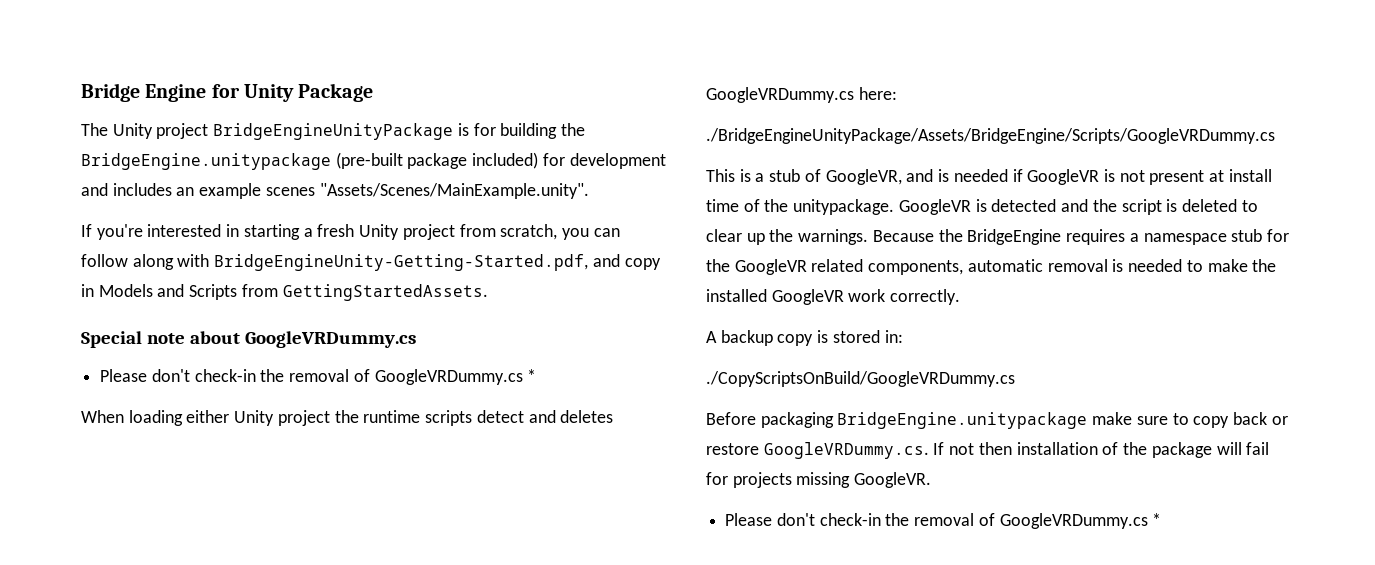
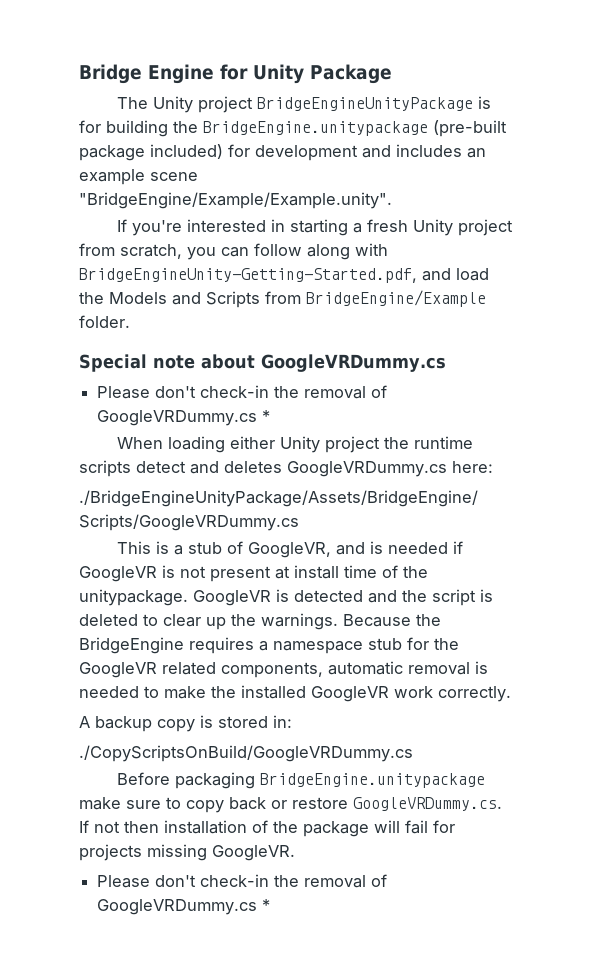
- The Unity project BridgeEngineUnityPackage is for building the BridgeEngine.unitypackage (pre-built package included) for development and includes an example scenes "Assets/Scenes/MainExample.unity".
+ The Unity project BridgeEngineUnityPackage is for building the BridgeEngine.unitypackage (pre-built package included) for development and includes an example scene "BridgeEngine/Example/Example.unity".
- If you're interested in starting a fresh Unity project from scratch, you can follow along with BridgeEngineUnity-Getting-Started.pdf, and copy in Models and Scripts from GettingStartedAssets.
+ If you're interested in starting a fresh Unity project from scratch, you can follow along with BridgeEngineUnity-Getting-Started.pdf, and load the Models and Scripts from BridgeEngine/Example folder.

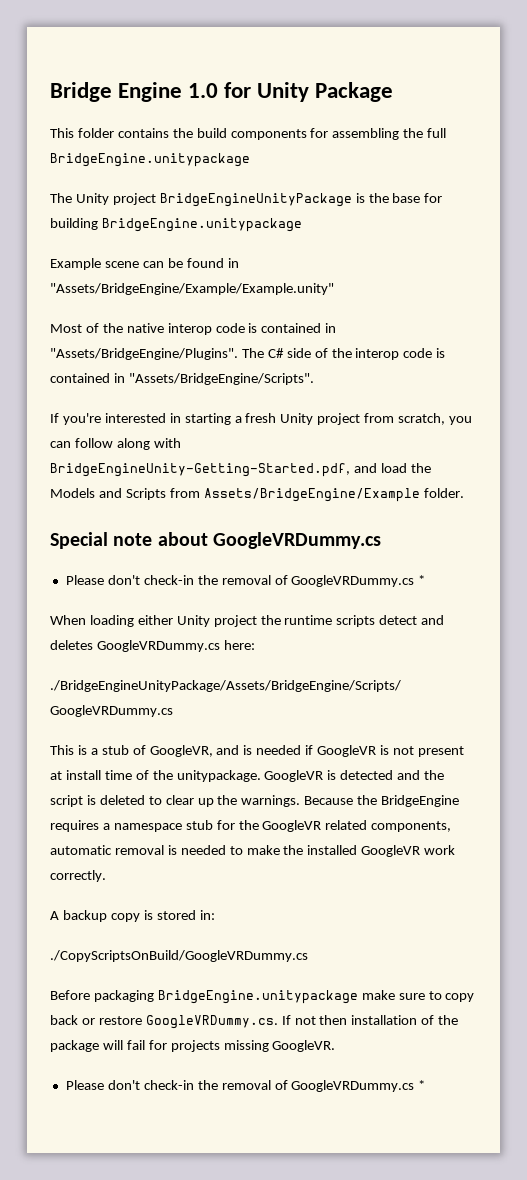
- Bridge Engine for Unity Package
+ Bridge Engine 1.0 for Unity Package
+ This folder contains the build components for assembling the full BridgeEngine.unitypackage
- The Unity project BridgeEngineUnityPackage is for building the BridgeEngine.unitypackage (pre-built package included) for development and includes an example scene "BridgeEngine/Example/Example.unity".
+ The Unity project BridgeEngineUnityPackage is the base for building BridgeEngine.unitypackage
+ Example scene can be found in "Assets/BridgeEngine/Example/Example.unity"
+ Most of the native interop code is contained in "Assets/BridgeEngine/Plugins". The C# side of the interop code is contained in "Assets/BridgeEngine/Scripts".
- If you're interested in starting a fresh Unity project from scratch, you can follow along with BridgeEngineUnity-Getting-Started.pdf, and load the Models and Scripts from BridgeEngine/Example folder.
+ If you're interested in starting a fresh Unity project from scratch, you can follow along with BridgeEngineUnity-Getting-Started.pdf, and load the Models and Scripts from Assets/BridgeEngine/Example folder.

